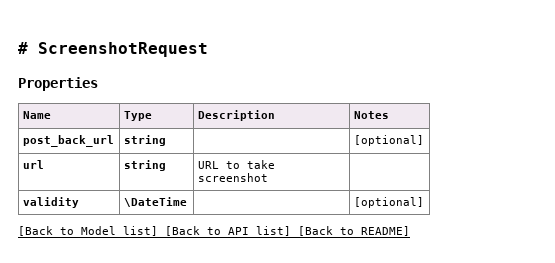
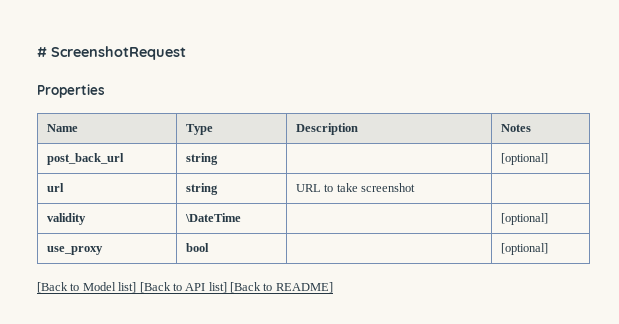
+ use_proxy | bool | | [optional]

